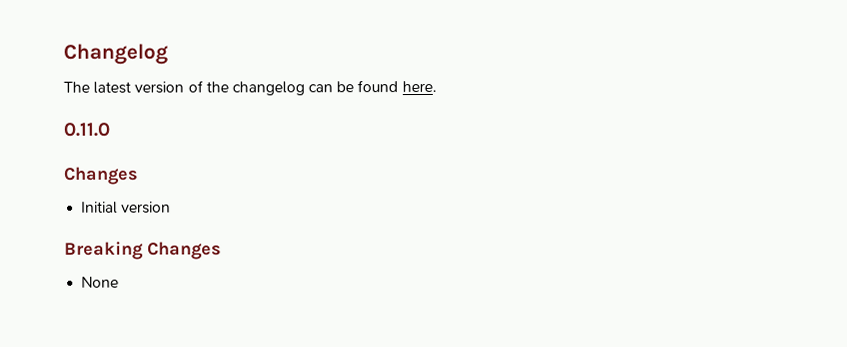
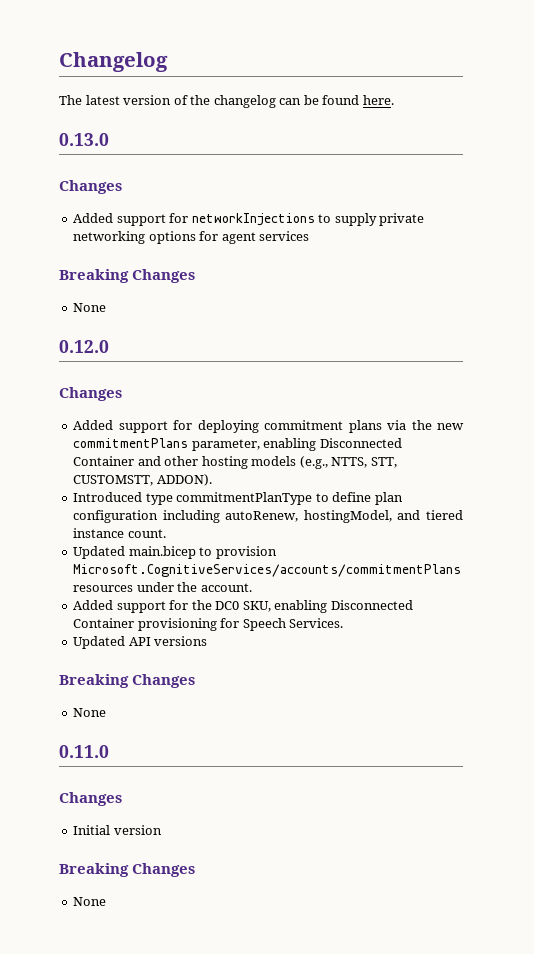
+ 0.13.0
+ Changes
+ Added support for networkInjections to supply private networking options for agent services
+ Breaking Changes
+ None
+ 0.12.0
+ Changes
+ Added support for deploying commitment plans via the new commitmentPlans parameter, enabling Disconnected Container and other hosting models (e.g., NTTS, STT, CUSTOMSTT, ADDON).
+ Introduced type commitmentPlanType to define plan configuration including autoRenew, hostingModel, and tiered instance count.
+ Updated main.bicep to provision Microsoft.CognitiveServices/accounts/commitmentPlans resources under the account.
+ Added support for the DC0 SKU, enabling Disconnected Container provisioning for Speech Services.
+ Updated API versions
+ Breaking Changes
+ None

